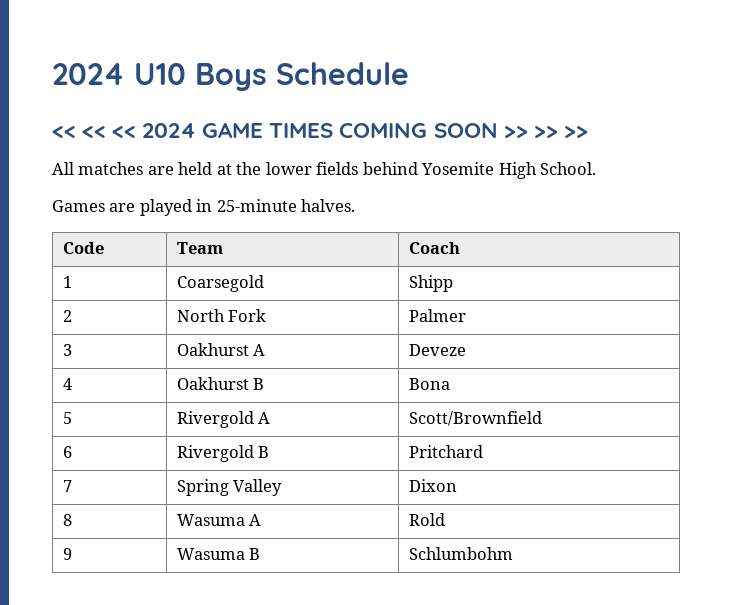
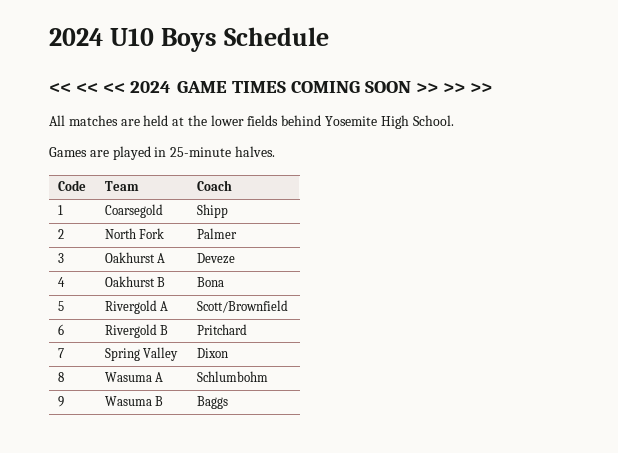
- 8 | Wasuma A | Rold
+ 8 | Wasuma A | Schlumbohm
- 9 | Wasuma B | Schlumbohm
+ 9 | Wasuma B | Baggs

